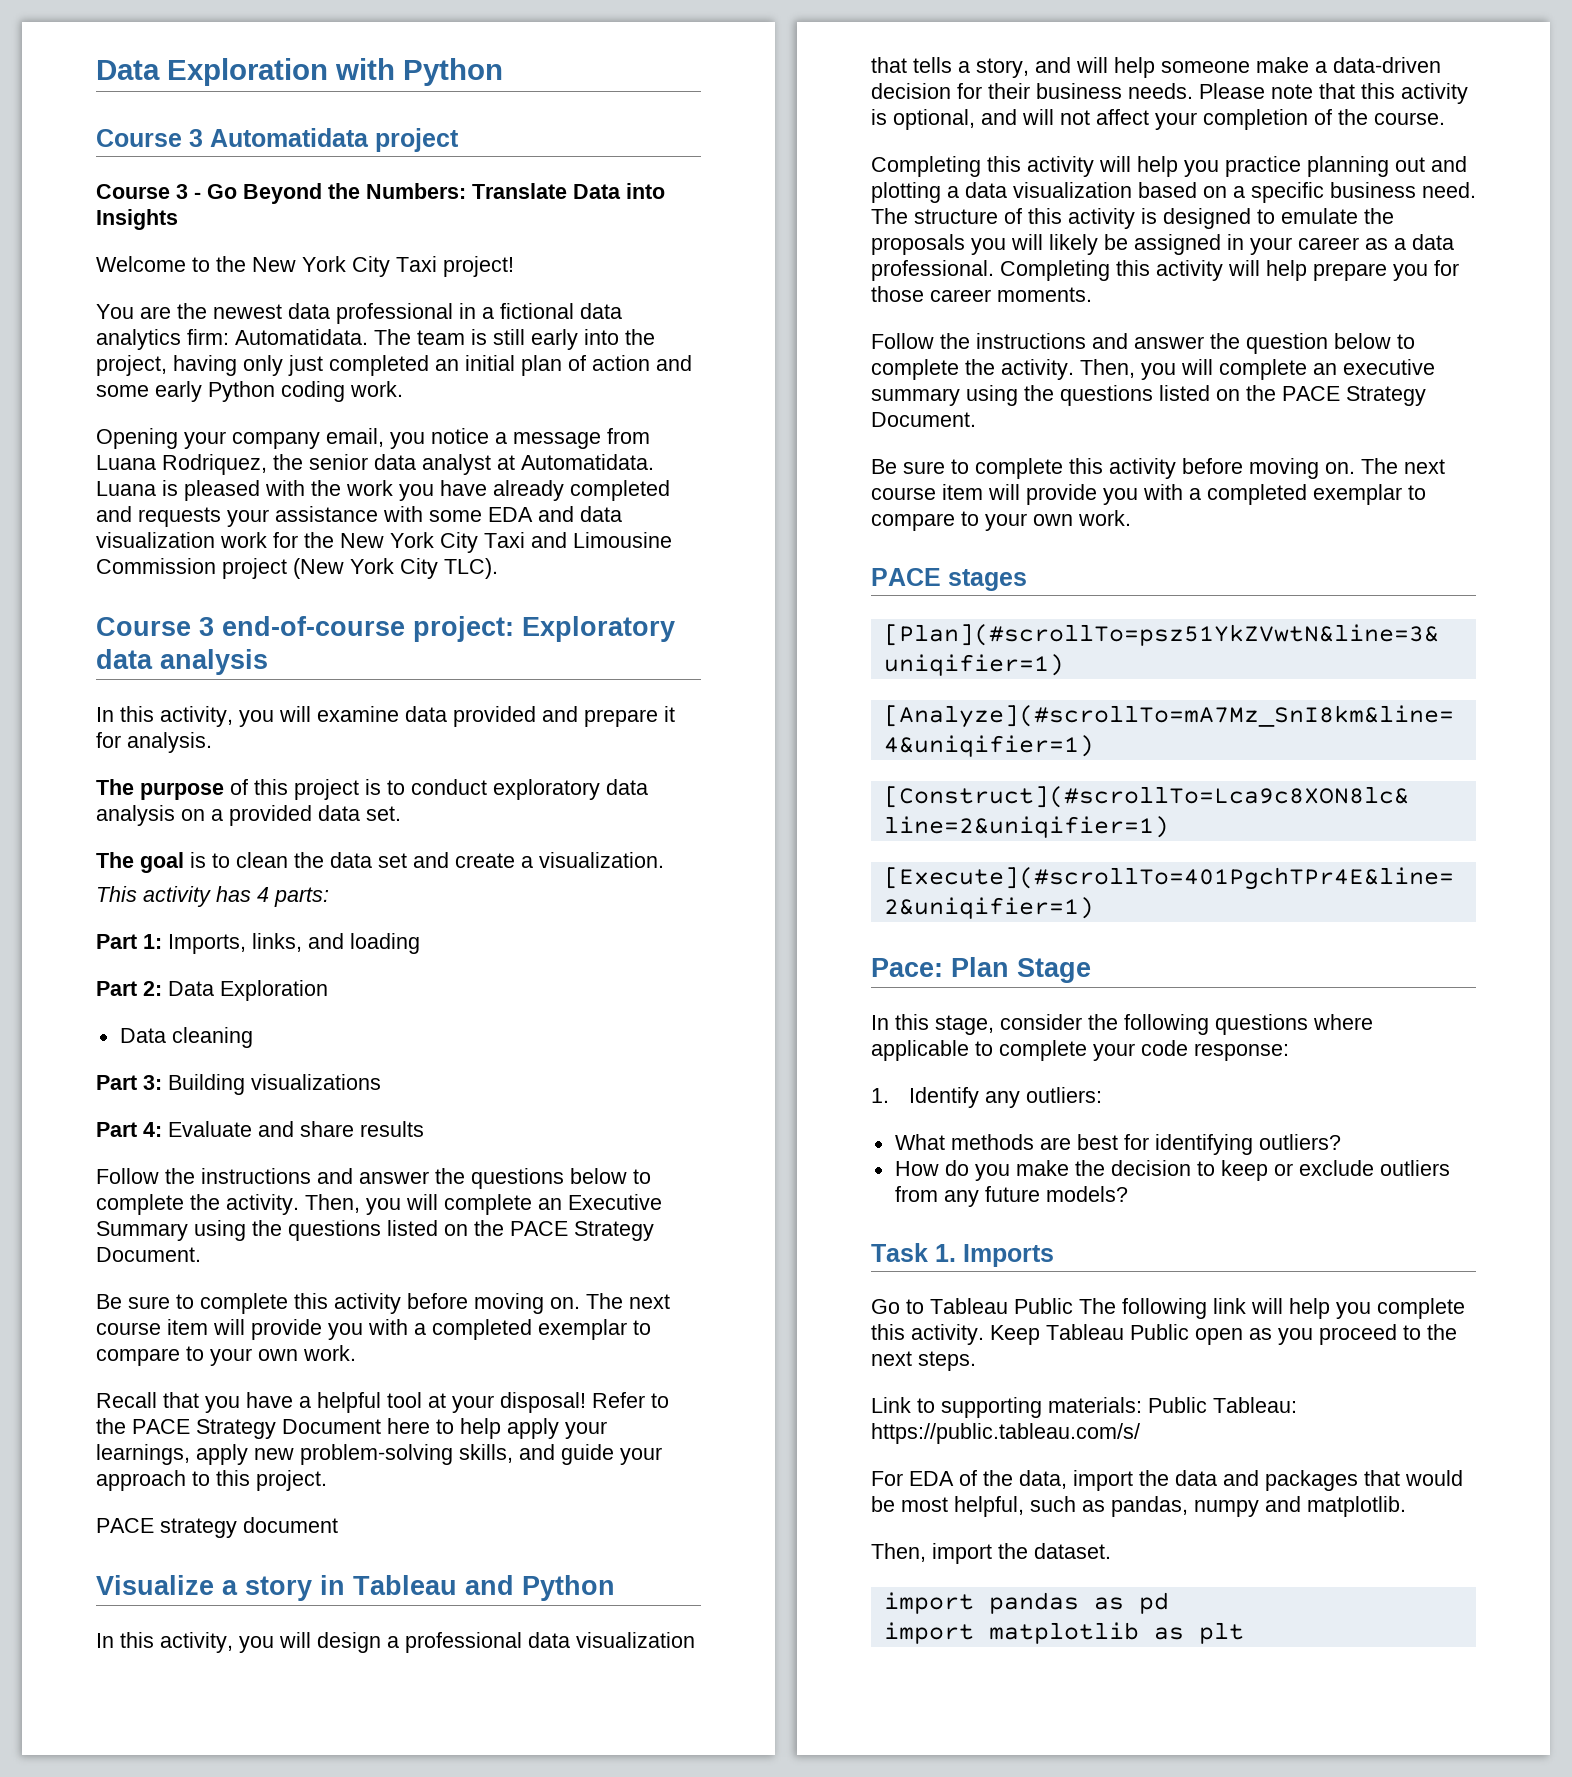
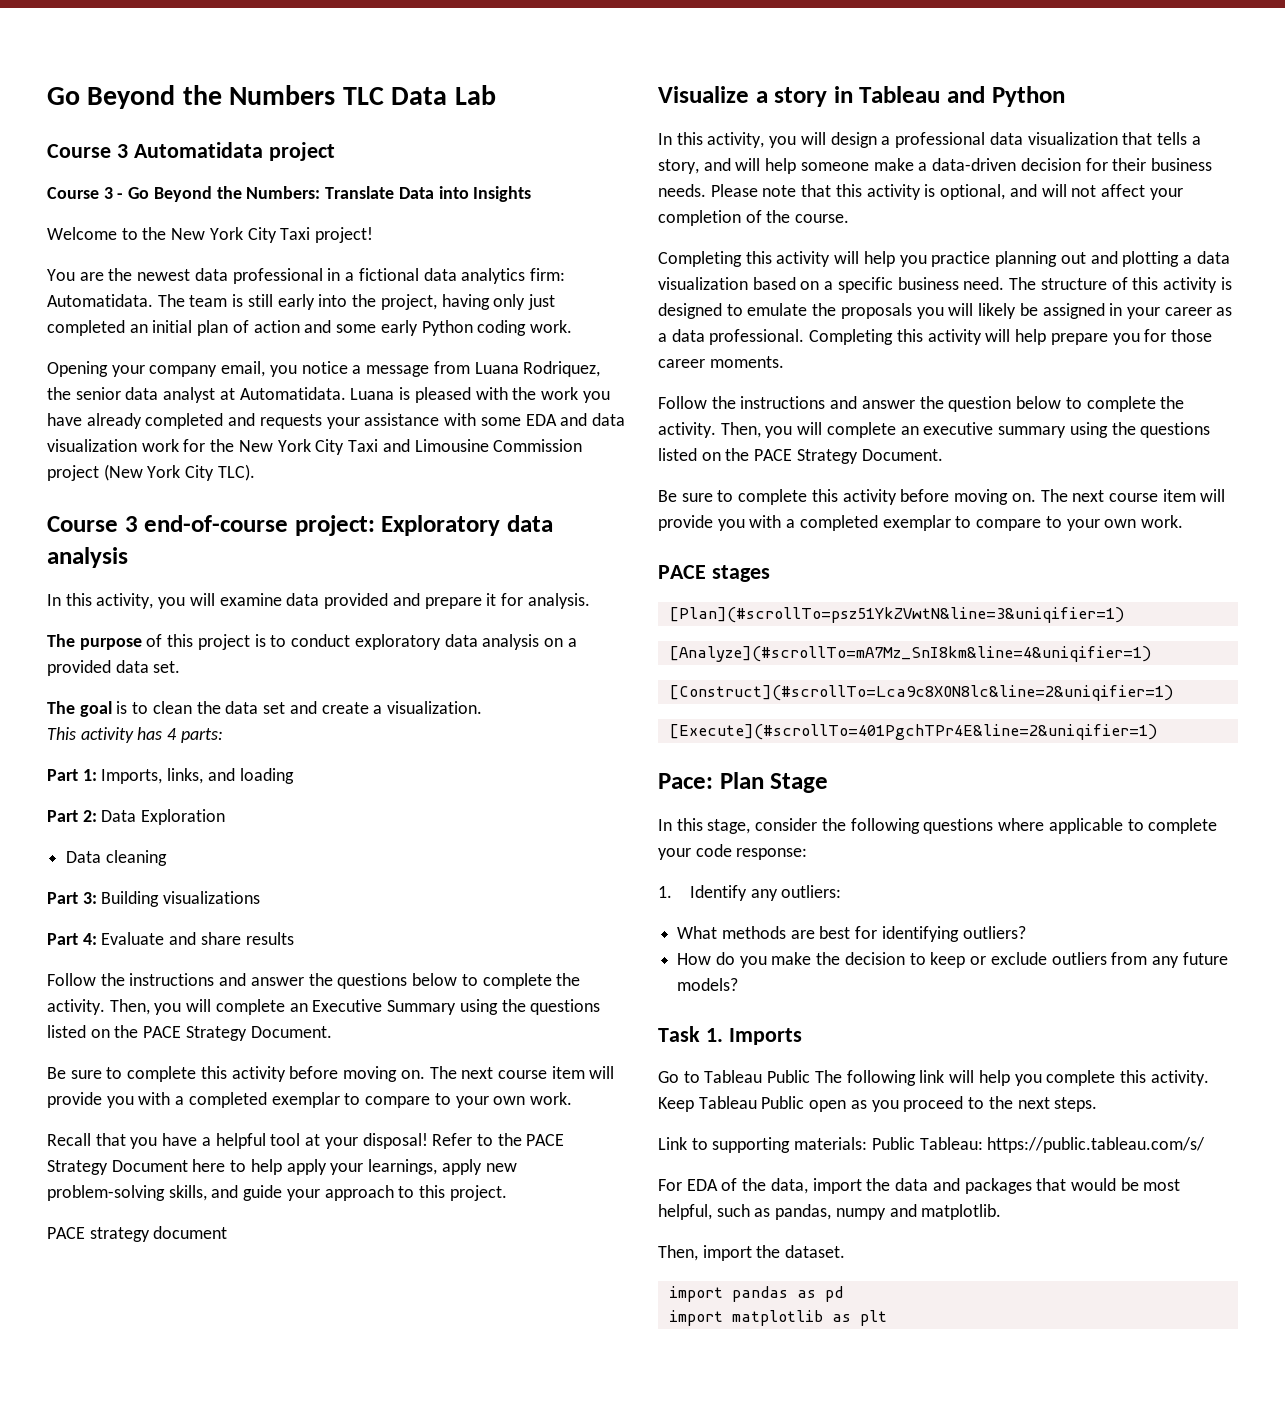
- Data Exploration with Python
+ Go Beyond the Numbers TLC Data Lab

